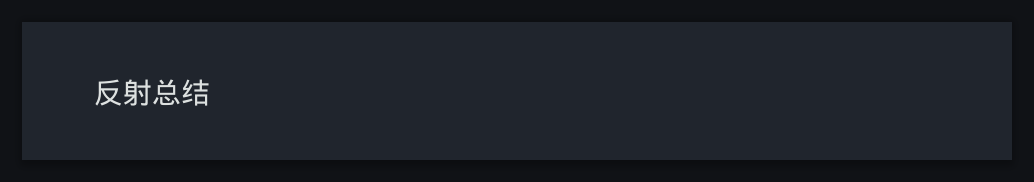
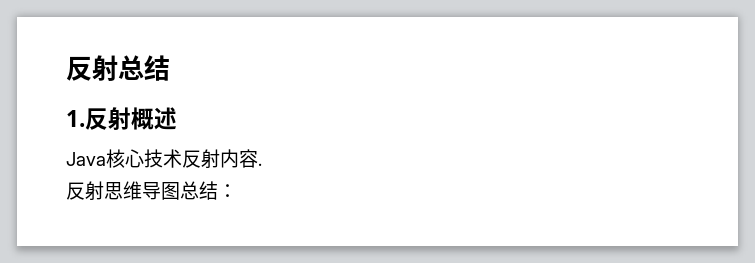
+ 1.反射概述
+ Java核心技术反射内容.
+ 反射思维导图总结：

